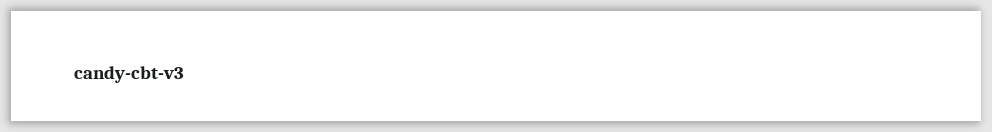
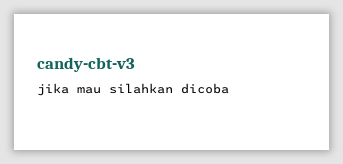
+ jika mau silahkan dicoba

